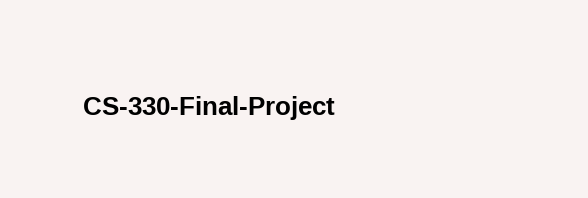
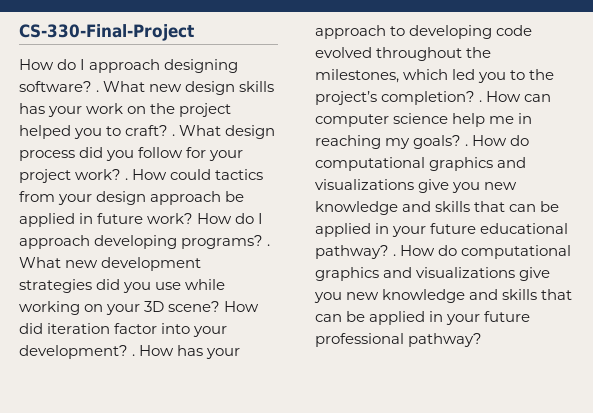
+ How do I approach designing software? . What new design skills has your work on the project helped you to craft? . What design process did you follow for your project work? . How could tactics from your design approach be applied in future work? How do I approach developing programs? . What new development strategies did you use while working on your 3D scene? How did iteration factor into your development? . How has your approach to developing code evolved throughout the milestones, which led you to the project’s completion? . How can computer science help me in reaching my goals? . How do computational graphics and visualizations give you new knowledge and skills that can be applied in your future educational pathway? . How do computational graphics and visualizations give you new knowledge and skills that can be applied in your future professional pathway?

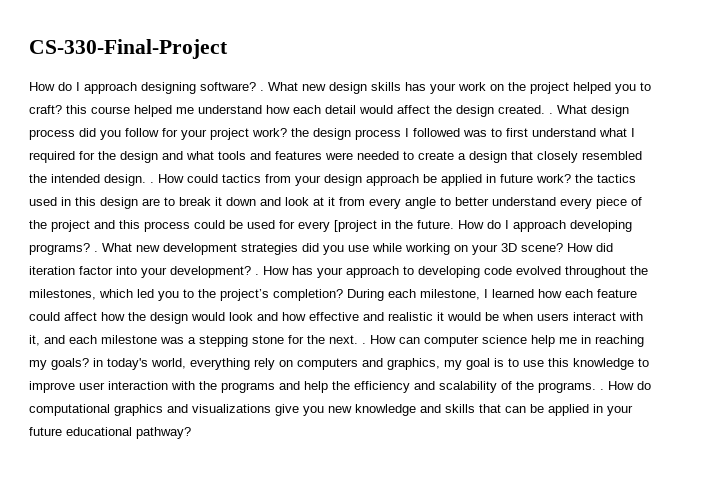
- What new design skills has your work on the project helped you to craft? .
+ What new design skills has your work on the project helped you to craft? this course helped me understand how each detail would affect the design created. .
- What design process did you follow for your project work? .
+ What design process did you follow for your project work? the design process I followed was to first understand what I required for the design and what tools and features were needed to create a design that closely resembled the intended design. .
- How could tactics from your design approach be applied in future work?
+ How could tactics from your design approach be applied in future work? the tactics used in this design are to break it down and look at it from every angle to better understand every piece of the project and this process could be used for every [project in the future.
- How has your approach to developing code evolved throughout the milestones, which led you to the project’s completion? .
+ How has your approach to developing code evolved throughout the milestones, which led you to the project’s completion? During each milestone, I learned how each feature could affect how the design would look and how effective and realistic it would be when users interact with it, and each milestone was a stepping stone for the next. .
- How can computer science help me in reaching my goals? .
+ How can computer science help me in reaching my goals? in today's world, everything rely on computers and graphics, my goal is to use this knowledge to improve user interaction with the programs and help the efficiency and scalability of the programs. .
- How do computational graphics and visualizations give you new knowledge and skills that can be applied in your future educational pathway? . How do computational graphics and visualizations give you new knowledge and skills that can be applied in your future professional pathway?
+ How do computational graphics and visualizations give you new knowledge and skills that can be applied in your future educational pathway?

